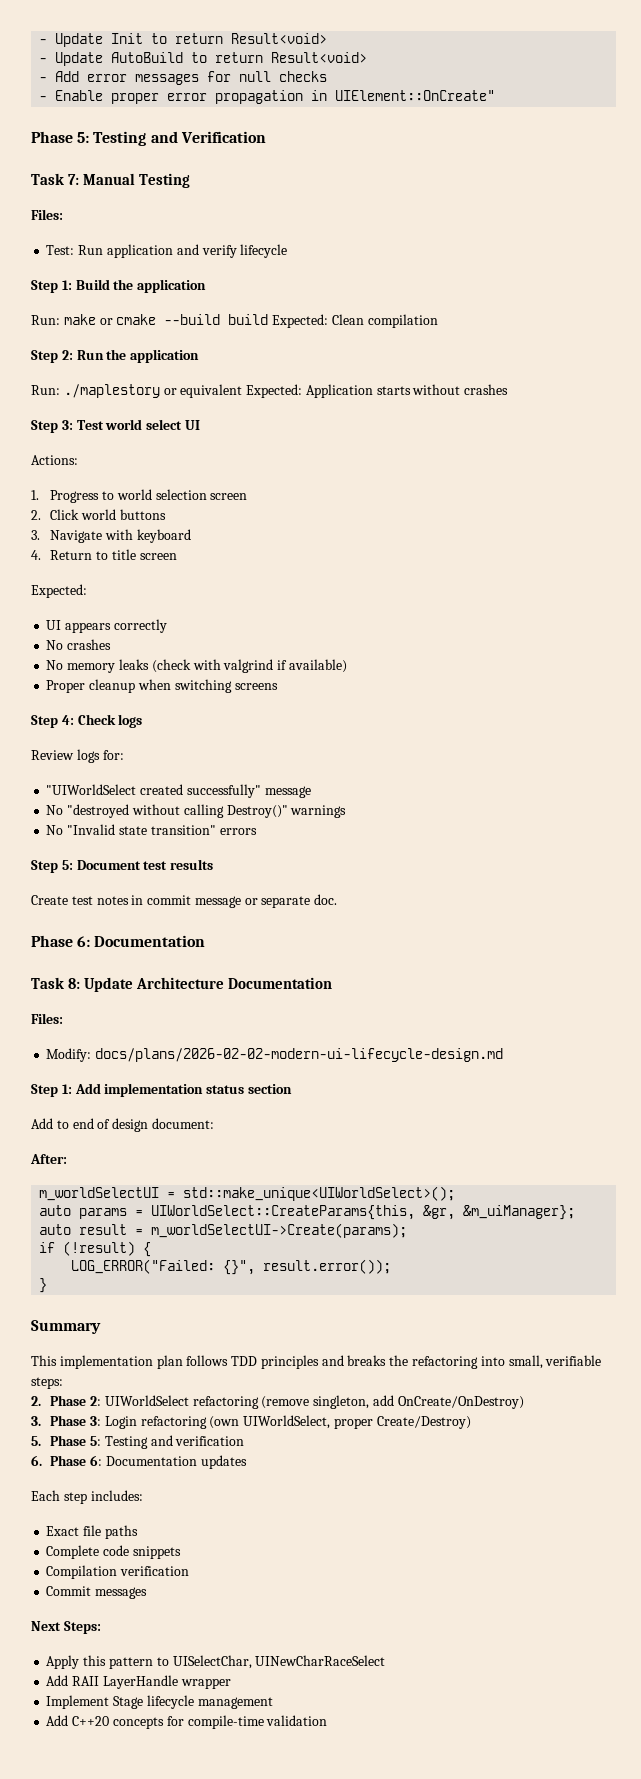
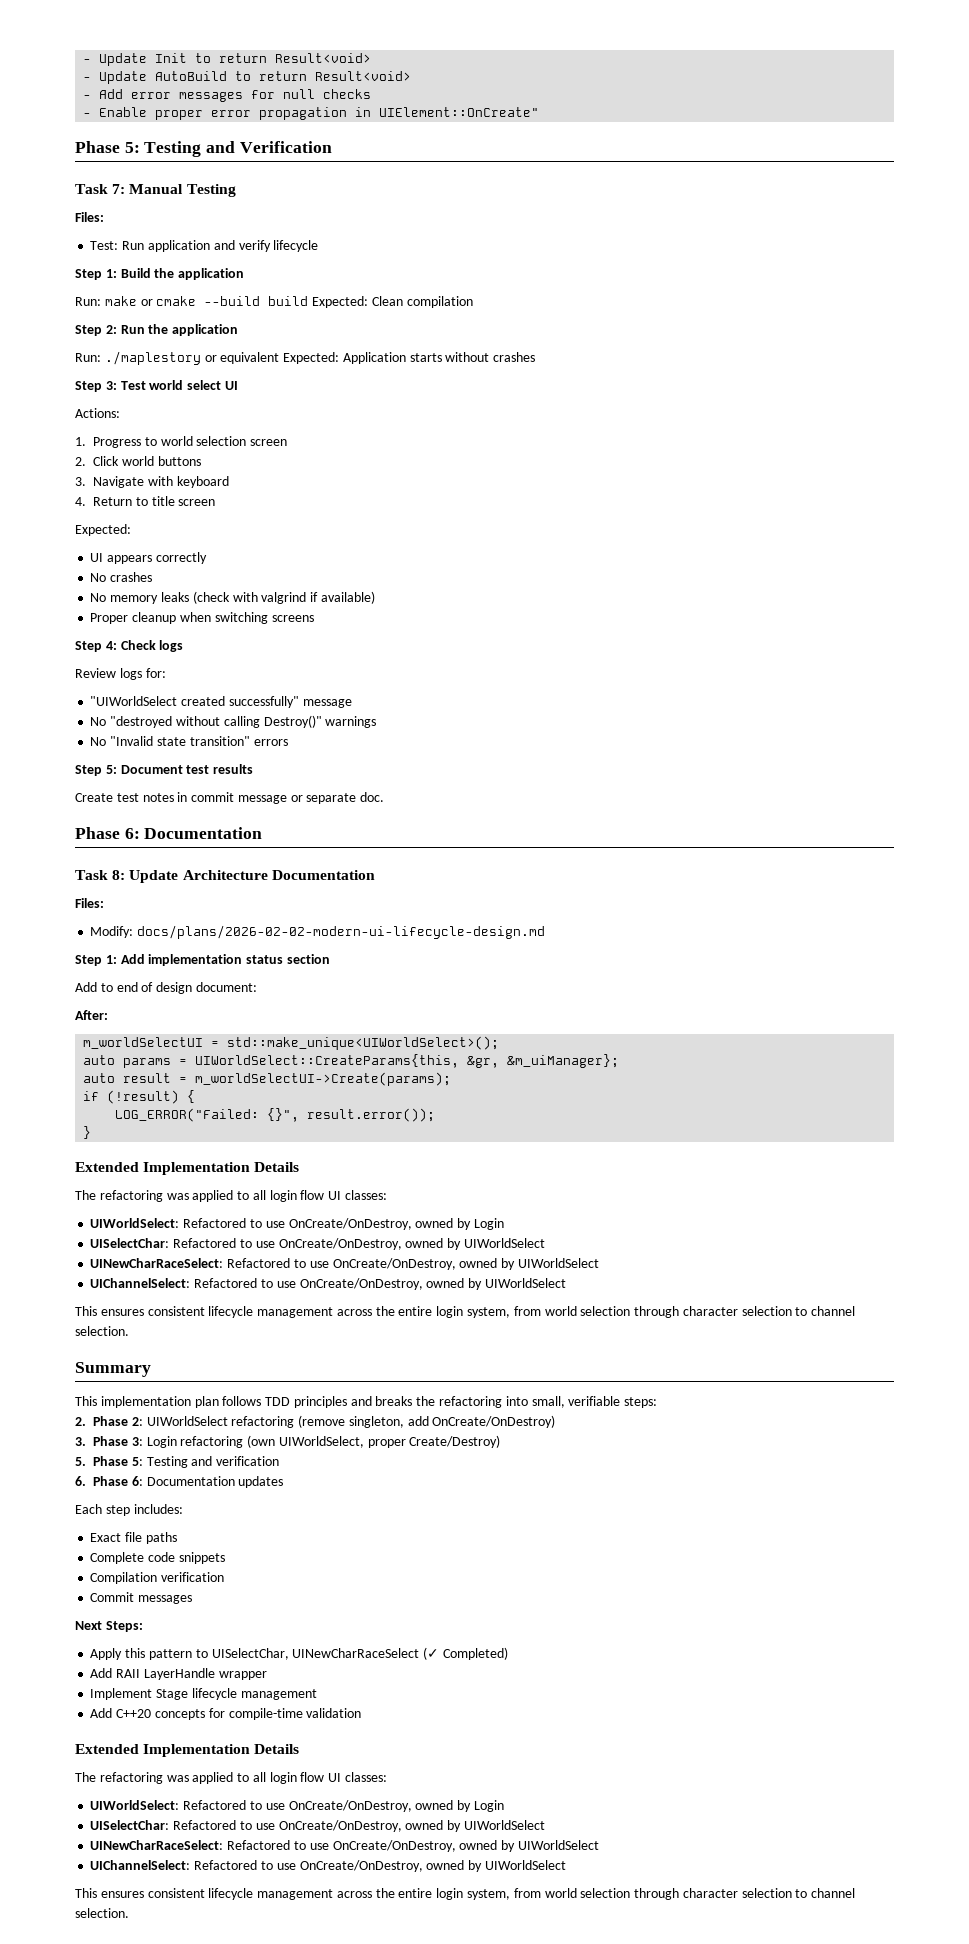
  }
+ Extended Implementation Details
+ The refactoring was applied to all login flow UI classes:
+ UIWorldSelect: Refactored to use OnCreate/OnDestroy, owned by Login
+ UISelectChar: Refactored to use OnCreate/OnDestroy, owned by UIWorldSelect
+ UINewCharRaceSelect: Refactored to use OnCreate/OnDestroy, owned by UIWorldSelect
+ UIChannelSelect: Refactored to use OnCreate/OnDestroy, owned by UIWorldSelect
+ This ensures consistent lifecycle management across the entire login system, from world selection through character selection to channel selection.
- Apply this pattern to UISelectChar, UINewCharRaceSelect
+ Apply this pattern to UISelectChar, UINewCharRaceSelect (✓ Completed)
  Add C++20 concepts for compile-time validation
+ Extended Implementation Details
+ The refactoring was applied to all login flow UI classes:
+ UIWorldSelect: Refactored to use OnCreate/OnDestroy, owned by Login
+ UISelectChar: Refactored to use OnCreate/OnDestroy, owned by UIWorldSelect
+ UINewCharRaceSelect: Refactored to use OnCreate/OnDestroy, owned by UIWorldSelect
+ UIChannelSelect: Refactored to use OnCreate/OnDestroy, owned by UIWorldSelect
+ This ensures consistent lifecycle management across the entire login system, from world selection through character selection to channel selection.

